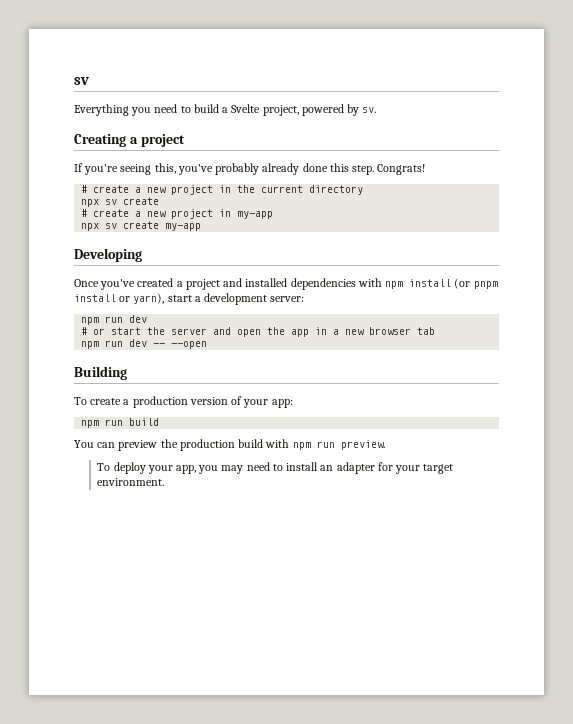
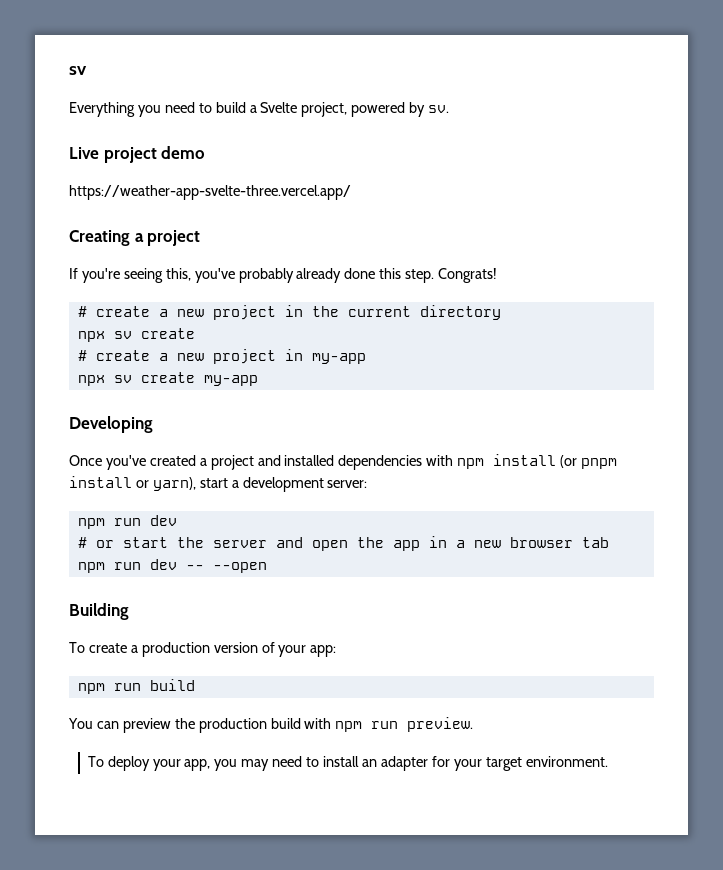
+ Live project demo
+ https://weather-app-svelte-three.vercel.app/

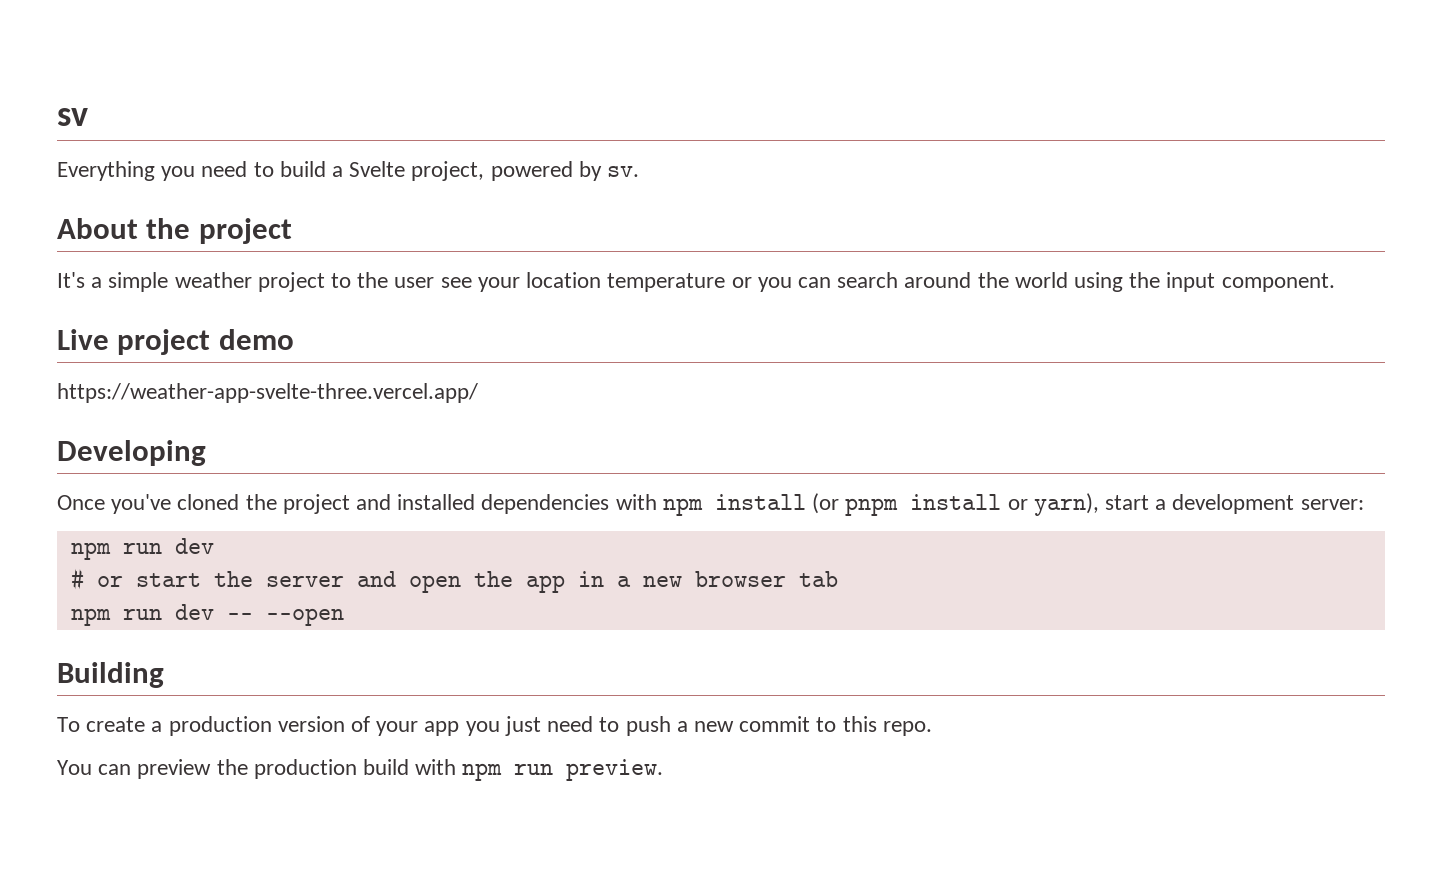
+ About the project
+ It's a simple weather project to the user see your location temperature or you can search around the world using the input component.
  Live project demo
  https://weather-app-svelte-three.vercel.app/
- Creating a project
- If you're seeing this, you've probably already done this step. Congrats!
- # create a new project in the current directory
- npx sv create
- # create a new project in my-app
- npx sv create my-app
- Once you've created a project and installed dependencies with npm install (or pnpm install or yarn), start a development server:
+ Once you've cloned the project and installed dependencies with npm install (or pnpm install or yarn), start a development server:
- To create a production version of your app:
- npm run build
+ To create a production version of your app you just need to push a new commit to this repo.
- To deploy your app, you may need to install an adapter for your target environment.

